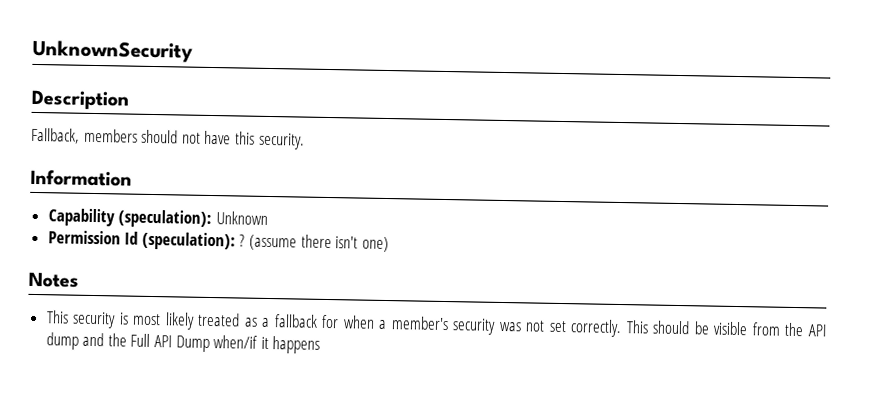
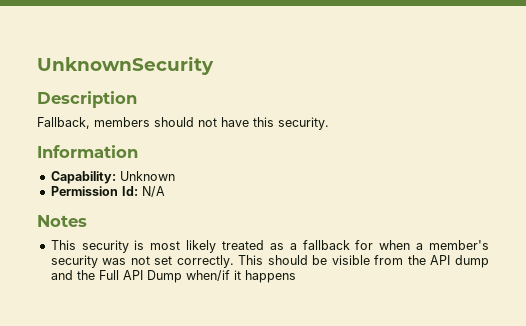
- Capability (speculation): Unknown
+ Capability: Unknown
- Permission Id (speculation): ? (assume there isn't one)
+ Permission Id: N/A

